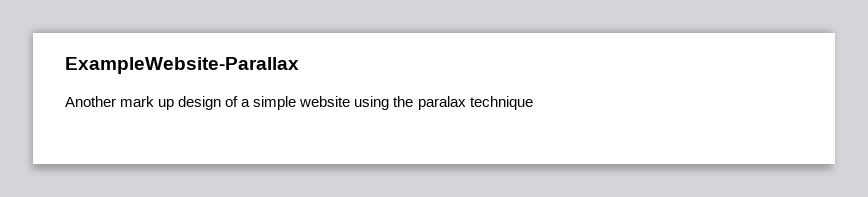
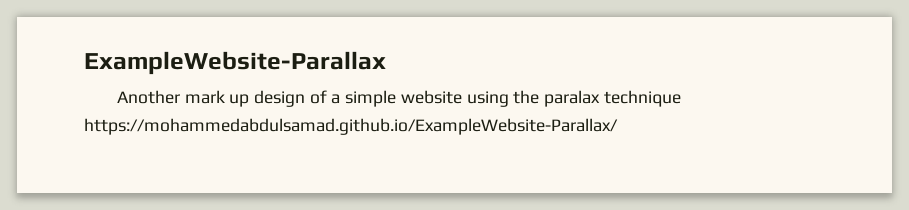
- Another mark up design of a simple website using the paralax technique
+ Another mark up design of a simple website using the paralax technique https://mohammedabdulsamad.github.io/ExampleWebsite-Parallax/

